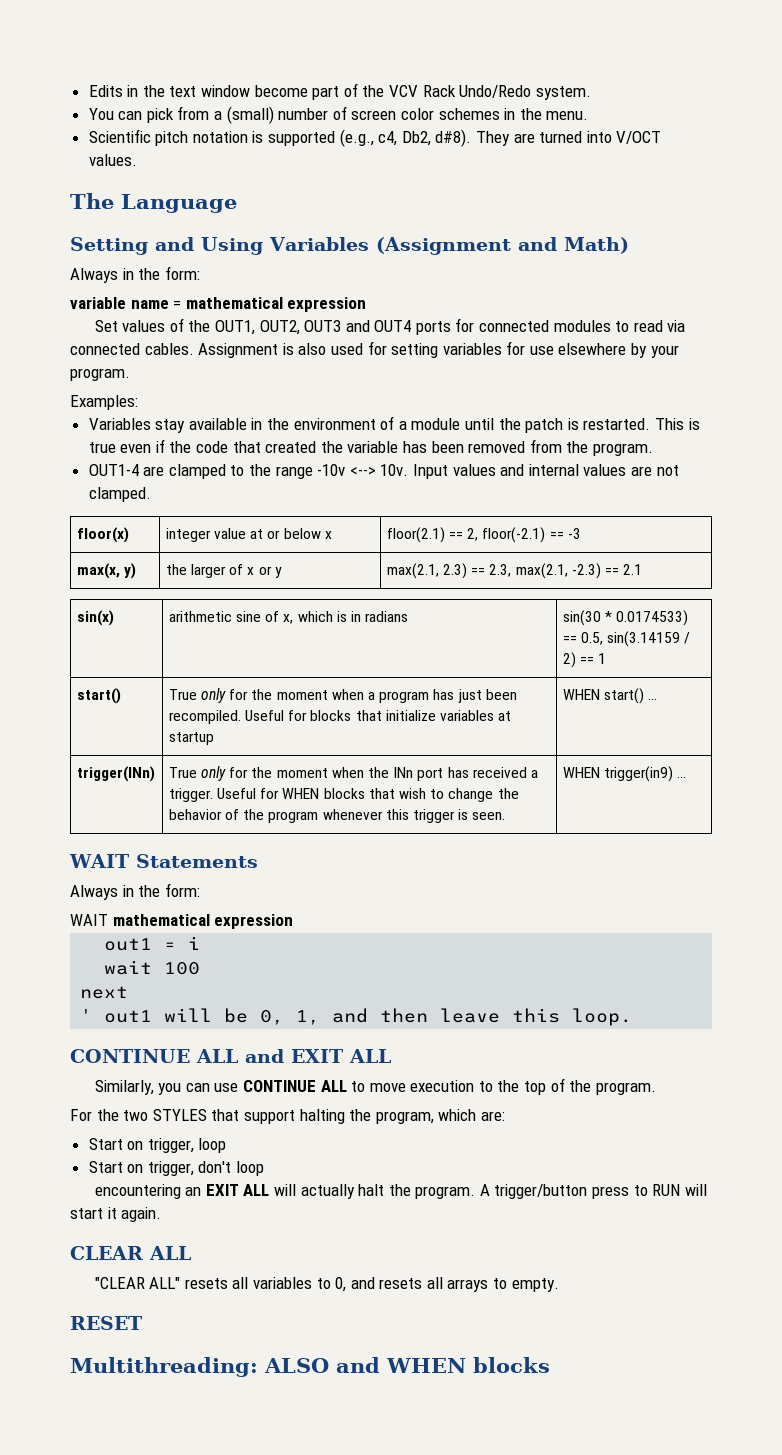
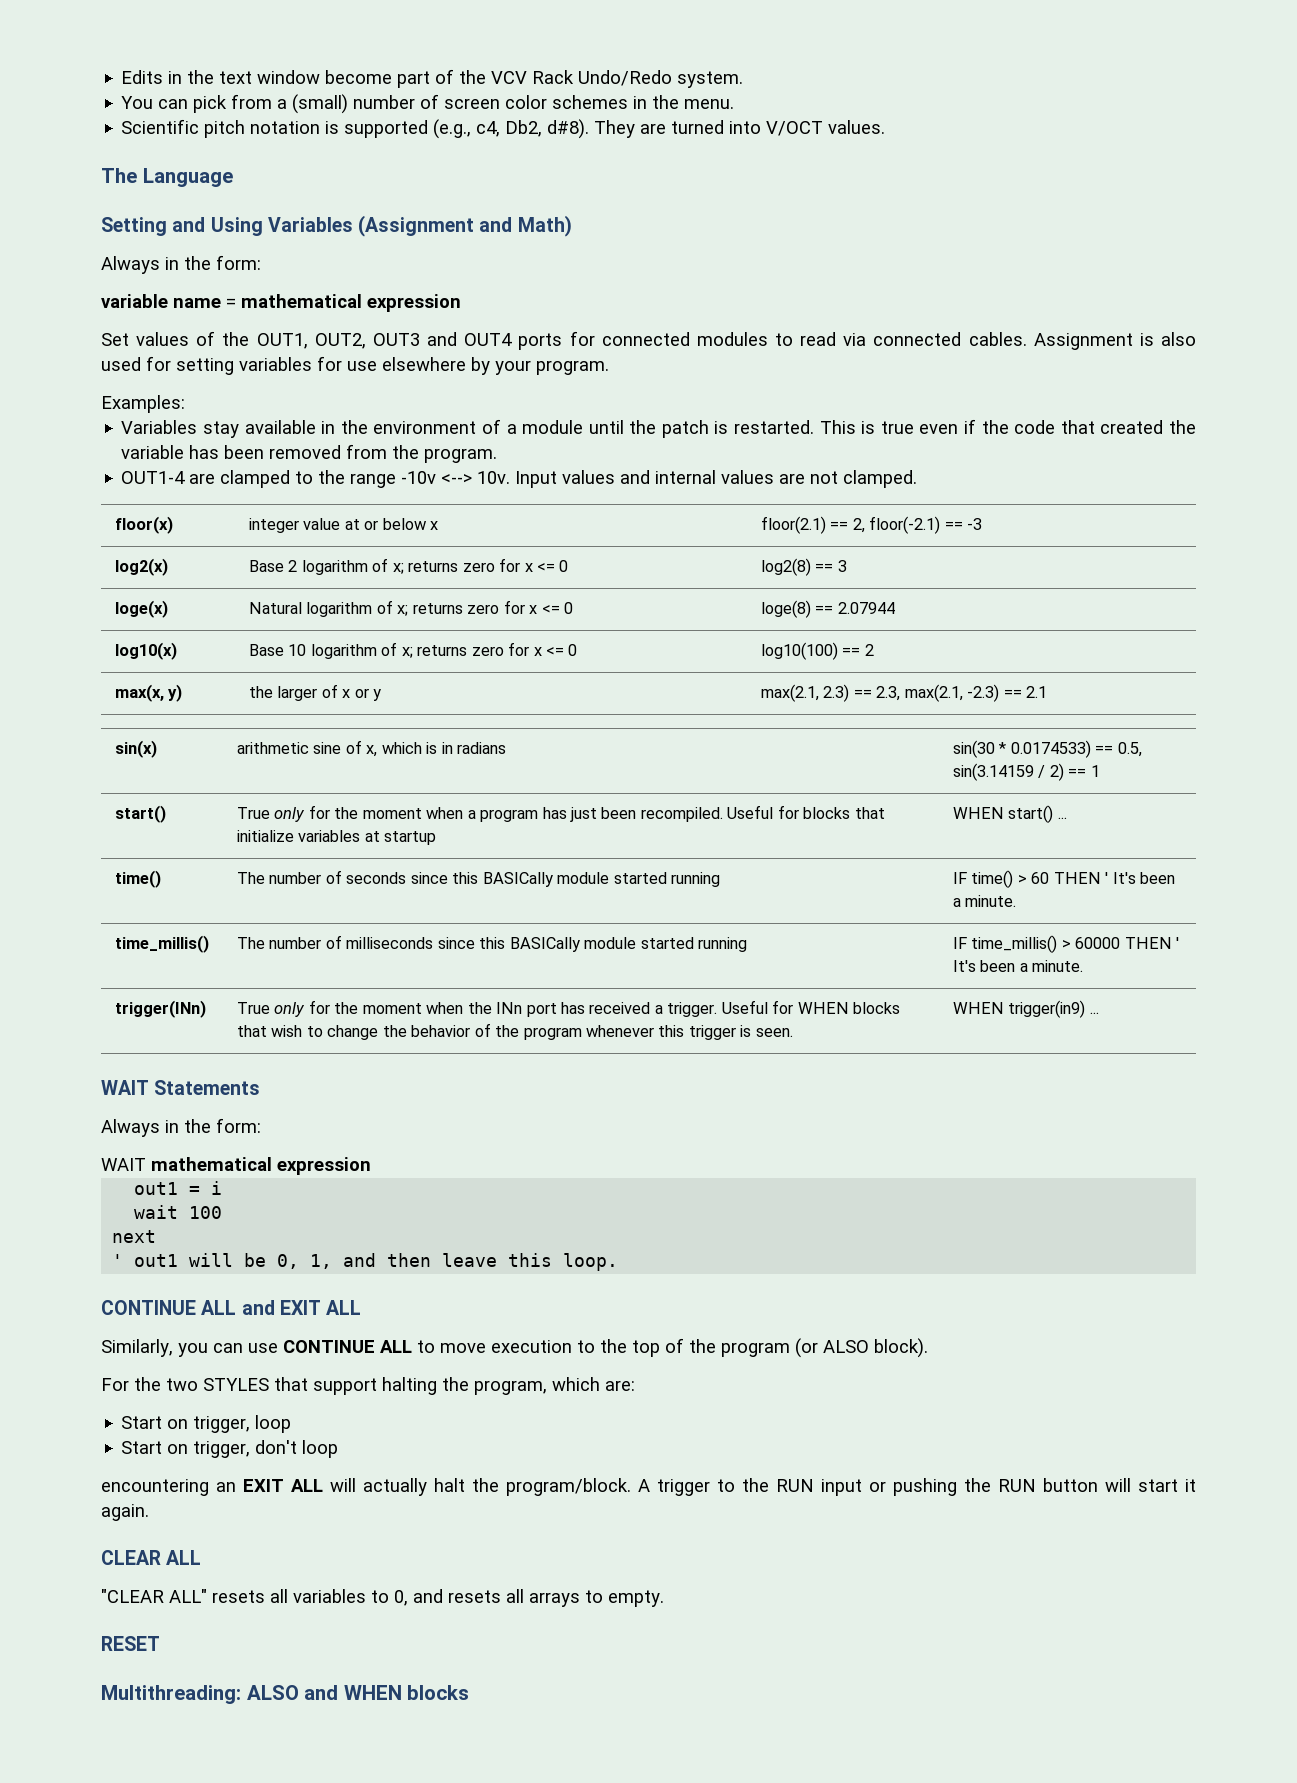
+ log2(x) | Base 2 logarithm of x; returns zero for x <= 0 | log2(8) == 3
+ loge(x) | Natural logarithm of x; returns zero for x <= 0 | loge(8) == 2.07944
+ log10(x) | Base 10 logarithm of x; returns zero for x <= 0 | log10(100) == 2
+ time() | The number of seconds since this BASICally module started running | IF time() > 60 THEN ' It's been a minute.
+ time_millis() | The number of milliseconds since this BASICally module started running | IF time_millis() > 60000 THEN ' It's been a minute.
- Similarly, you can use CONTINUE ALL to move execution to the top of the program.
+ Similarly, you can use CONTINUE ALL to move execution to the top of the program (or ALSO block).
- encountering an EXIT ALL will actually halt the program. A trigger/button press to RUN will start it again.
+ encountering an EXIT ALL will actually halt the program/block. A trigger to the RUN input or pushing the RUN button will start it again.

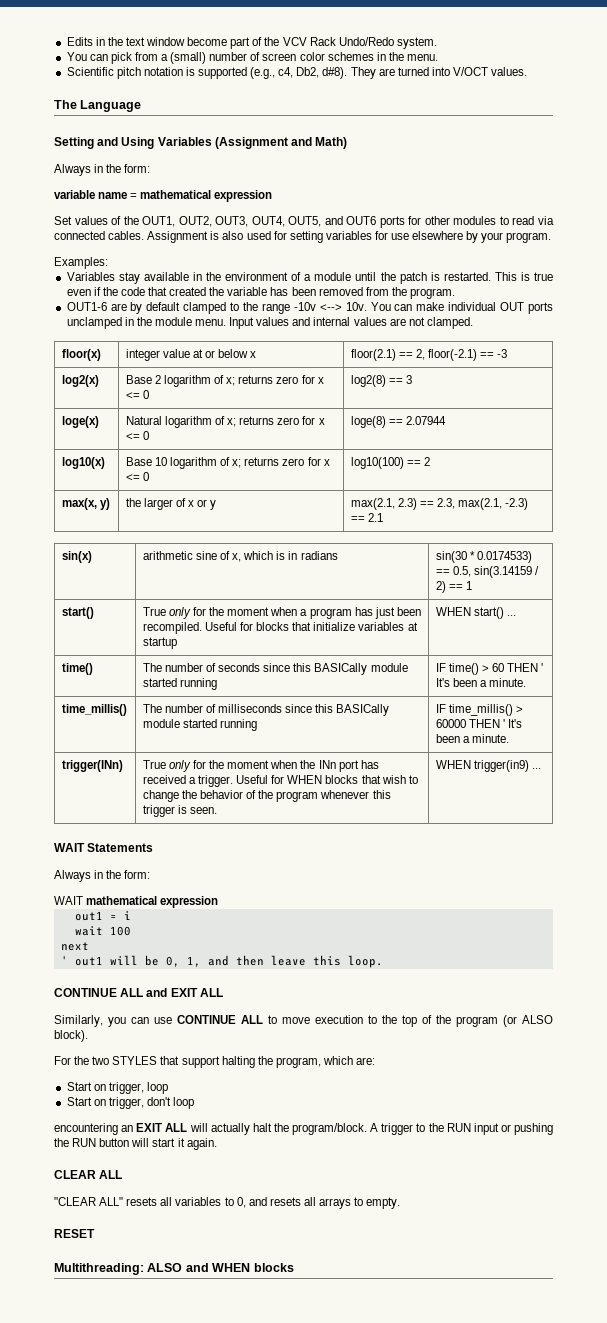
- Set values of the OUT1, OUT2, OUT3 and OUT4 ports for connected modules to read via connected cables.
+ Set values of the OUT1, OUT2, OUT3, OUT4, OUT5, and OUT6 ports for other modules to read via connected cables.
- OUT1-4 are clamped to the range -10v <--> 10v.
+ OUT1-6 are by default clamped to the range -10v <--> 10v.
+ You can make individual OUT ports unclamped in the module menu.

